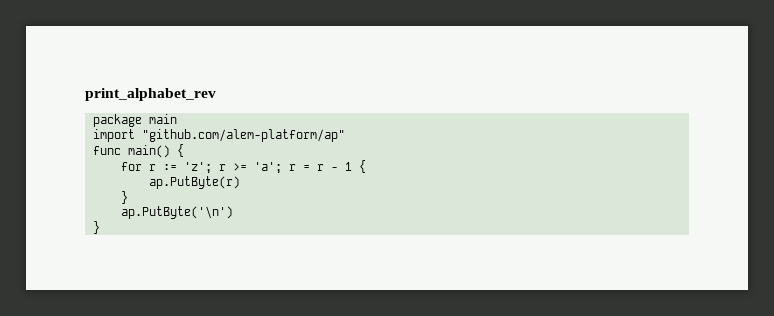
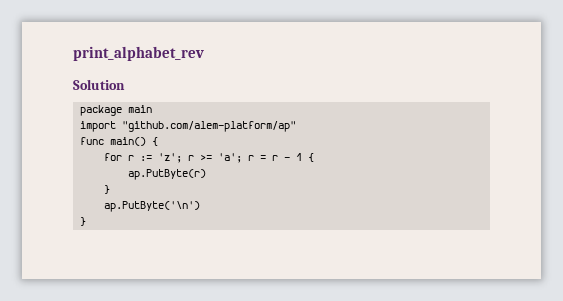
+ Solution

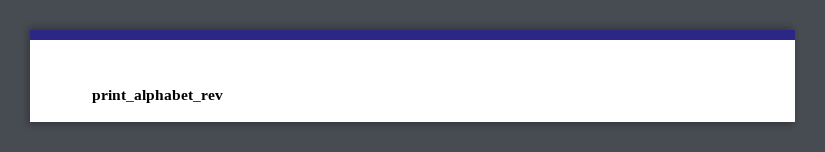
- Solution
- package main
- import "github.com/alem-platform/ap"
- func main() {
- for r := 'z'; r >= 'a'; r = r - 1 {
- ap.PutByte(r)
- }
- ap.PutByte('\n')
- }

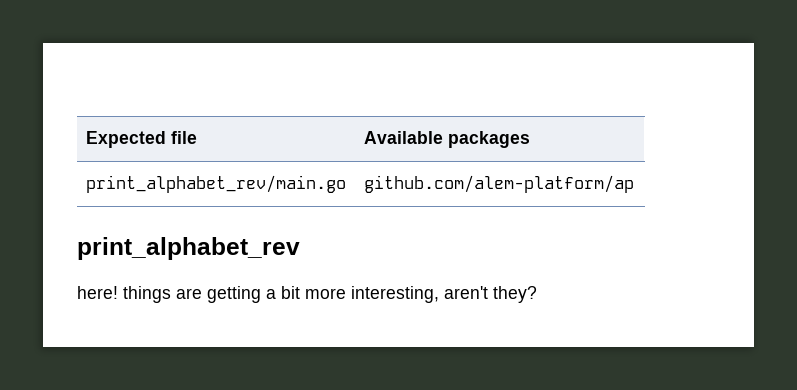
+ Expected file | Available packages
+ print_alphabet_rev/main.go | github.com/alem-platform/ap
  print_alphabet_rev
+ here! things are getting a bit more interesting, aren't they?

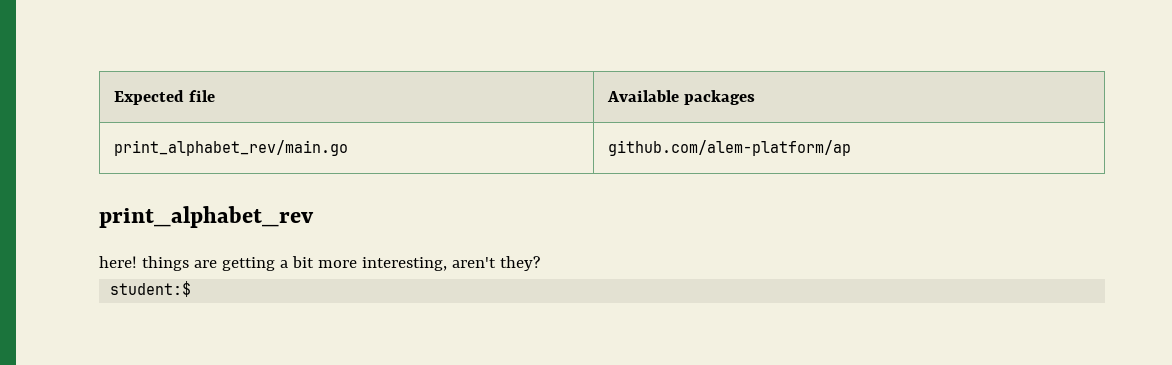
+ student:$

